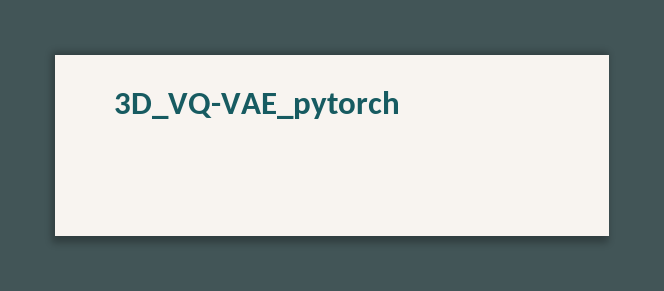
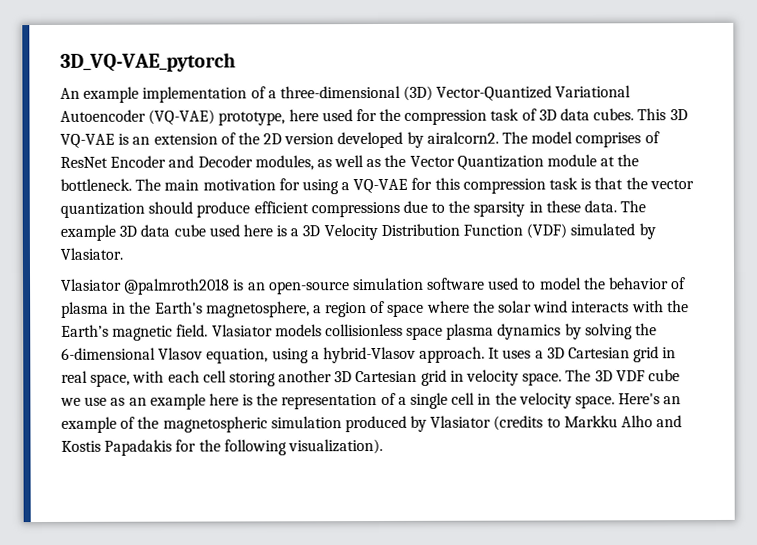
+ An example implementation of a three-dimensional (3D) Vector-Quantized Variational Autoencoder (VQ-VAE) prototype, here used for the compression task of 3D data cubes. This 3D VQ-VAE is an extension of the 2D version developed by airalcorn2. The model comprises of ResNet Encoder and Decoder modules, as well as the Vector Quantization module at the bottleneck. The main motivation for using a VQ-VAE for this compression task is that the vector quantization should produce efficient compressions due to the sparsity in these data. The example 3D data cube used here is a 3D Velocity Distribution Function (VDF) simulated by Vlasiator.
+ Vlasiator @palmroth2018 is an open-source simulation software used to model the behavior of plasma in the Earth's magnetosphere, a region of space where the solar wind interacts with the Earth’s magnetic field. Vlasiator models collisionless space plasma dynamics by solving the 6-dimensional Vlasov equation, using a hybrid-Vlasov approach. It uses a 3D Cartesian grid in real space, with each cell storing another 3D Cartesian grid in velocity space. The 3D VDF cube we use as an example here is the representation of a single cell in the velocity space. Here's an example of the magnetospheric simulation produced by Vlasiator (credits to Markku Alho and Kostis Papadakis for the following visualization).

